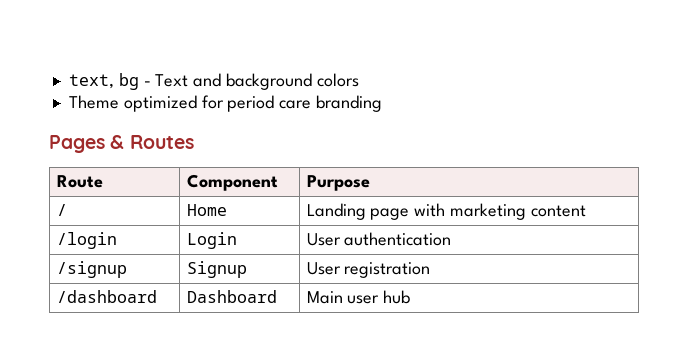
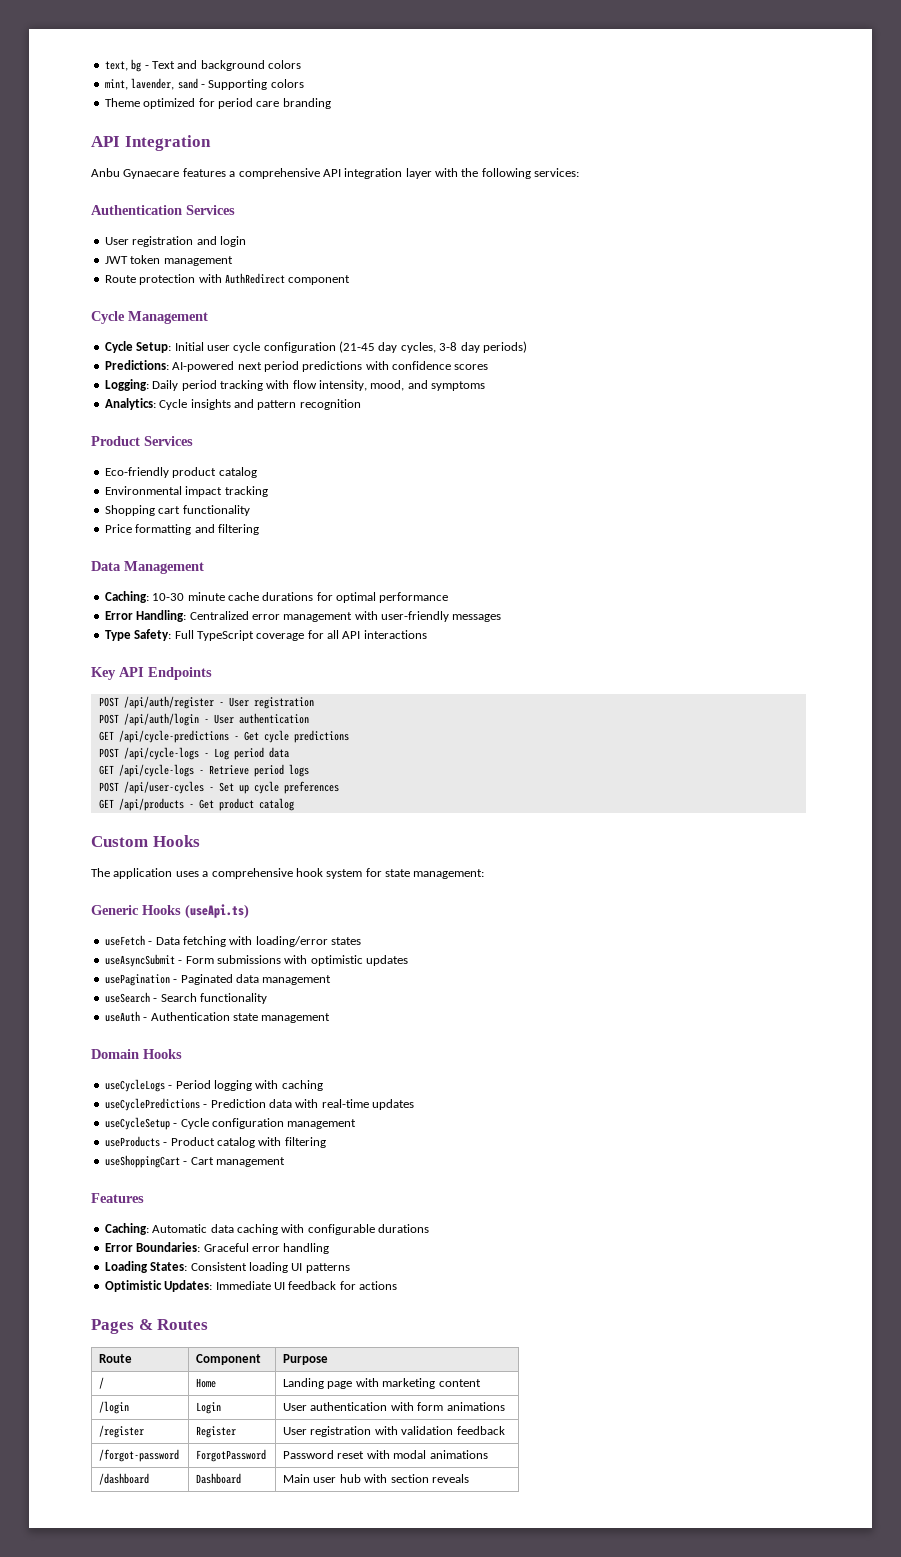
+ mint, lavender, sand - Supporting colors
+ API Integration
+ Anbu Gynaecare features a comprehensive API integration layer with the following services:
+ Authentication Services
+ User registration and login
+ JWT token management
+ Route protection with AuthRedirect component
+ Cycle Management
+ Cycle Setup: Initial user cycle configuration (21-45 day cycles, 3-8 day periods)
+ Predictions: AI-powered next period predictions with confidence scores
+ Logging: Daily period tracking with flow intensity, mood, and symptoms
+ Analytics: Cycle insights and pattern recognition
+ Product Services
+ Eco-friendly product catalog
+ Environmental impact tracking
+ Shopping cart functionality
+ Price formatting and filtering
+ Data Management
+ Caching: 10-30 minute cache durations for optimal performance
+ Error Handling: Centralized error management with user-friendly messages
+ Type Safety: Full TypeScript coverage for all API interactions
+ Key API Endpoints
+ POST /api/auth/register - User registration
+ POST /api/auth/login - User authentication
+ GET /api/cycle-predictions - Get cycle predictions
+ POST /api/cycle-logs - Log period data
+ GET /api/cycle-logs - Retrieve period logs
+ POST /api/user-cycles - Set up cycle preferences
+ GET /api/products - Get product catalog
+ Custom Hooks
+ The application uses a comprehensive hook system for state management:
+ Generic Hooks (useApi.ts)
+ useFetch - Data fetching with loading/error states
+ useAsyncSubmit - Form submissions with optimistic updates
+ usePagination - Paginated data management
+ useSearch - Search functionality
+ useAuth - Authentication state management
+ Domain Hooks
+ useCycleLogs - Period logging with caching
+ useCyclePredictions - Prediction data with real-time updates
+ useCycleSetup - Cycle configuration management
+ useProducts - Product catalog with filtering
+ useShoppingCart - Cart management
+ Features
+ Caching: Automatic data caching with configurable durations
+ Error Boundaries: Graceful error handling
+ Loading States: Consistent loading UI patterns
+ Optimistic Updates: Immediate UI feedback for actions
- /login | Login | User authentication
- /signup | Signup | User registration
+ /login | Login | User authentication with form animations
+ /register | Register | User registration with validation feedback
+ /forgot-password | ForgotPassword | Password reset with modal animations
- /dashboard | Dashboard | Main user hub
+ /dashboard | Dashboard | Main user hub with section reveals

